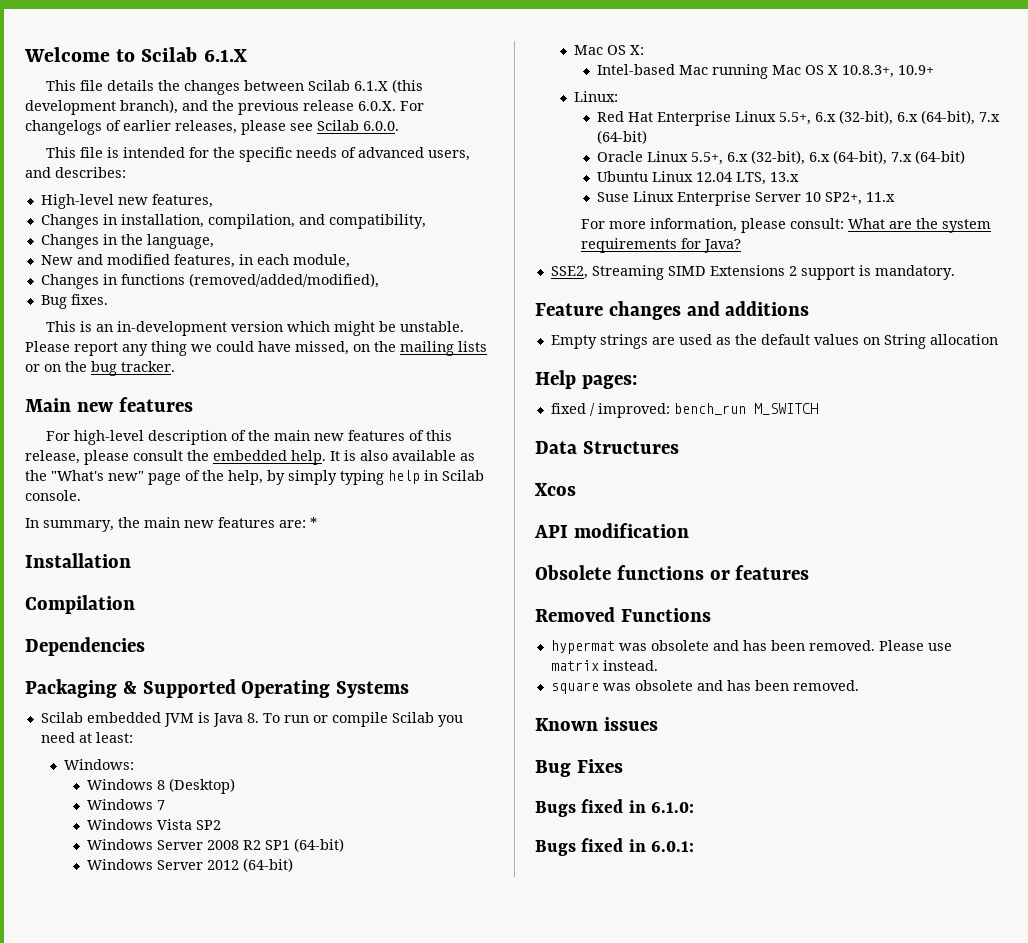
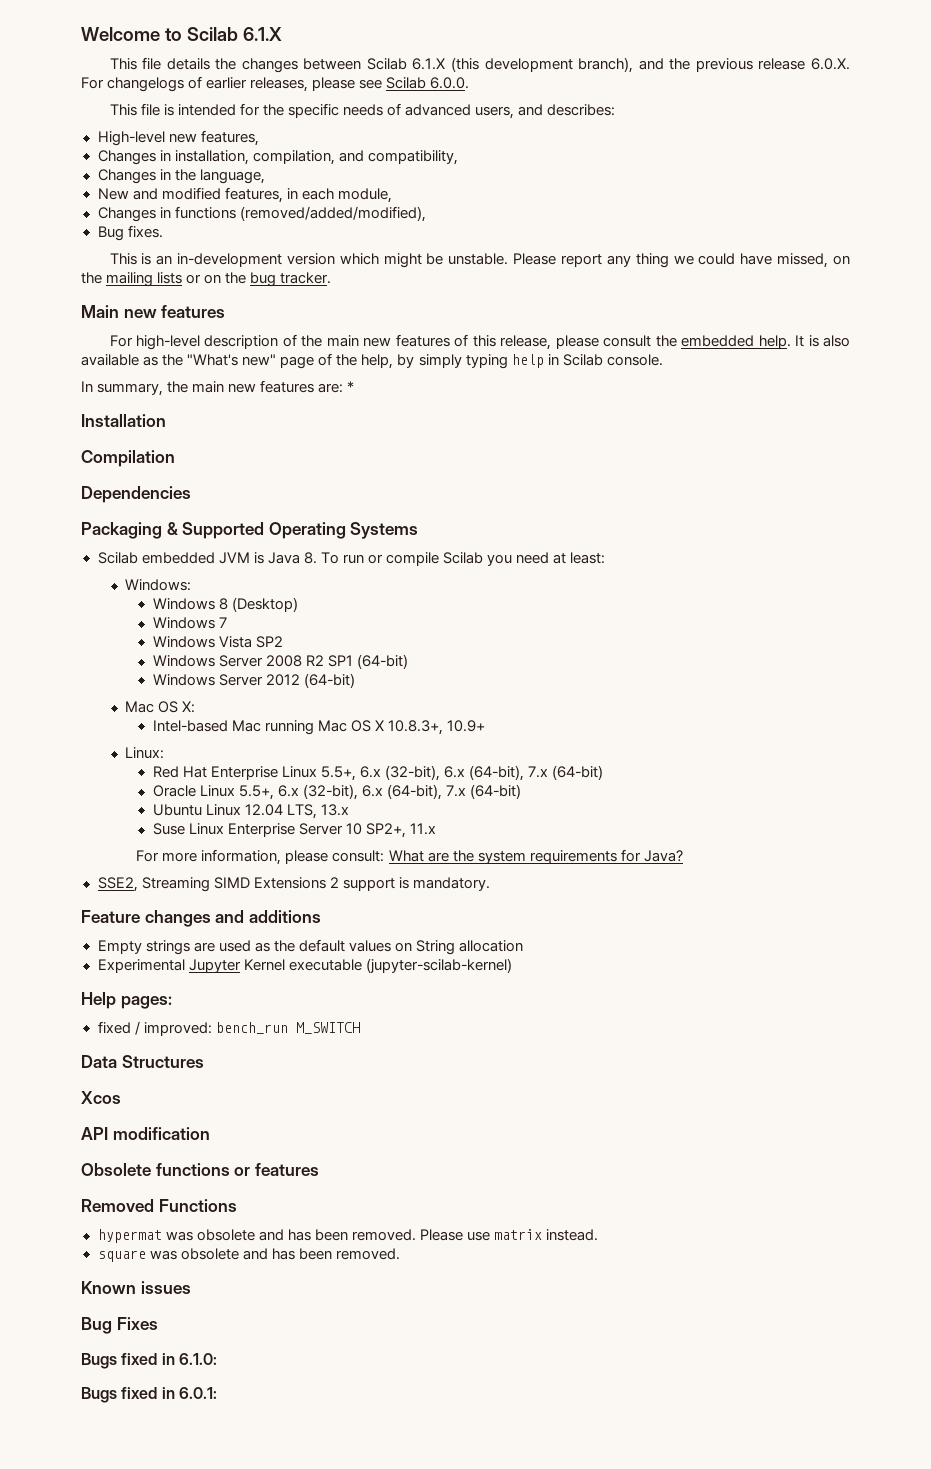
+ Experimental Jupyter Kernel executable (jupyter-scilab-kernel)

